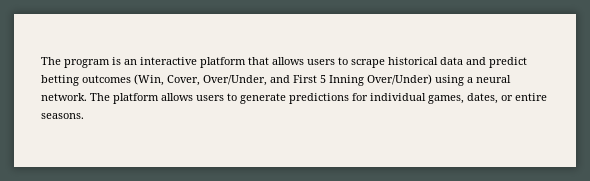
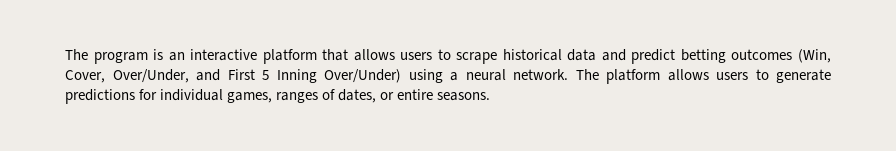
- The platform allows users to generate predictions for individual games, dates, or entire seasons.
+ The platform allows users to generate predictions for individual games, ranges of dates, or entire seasons.

